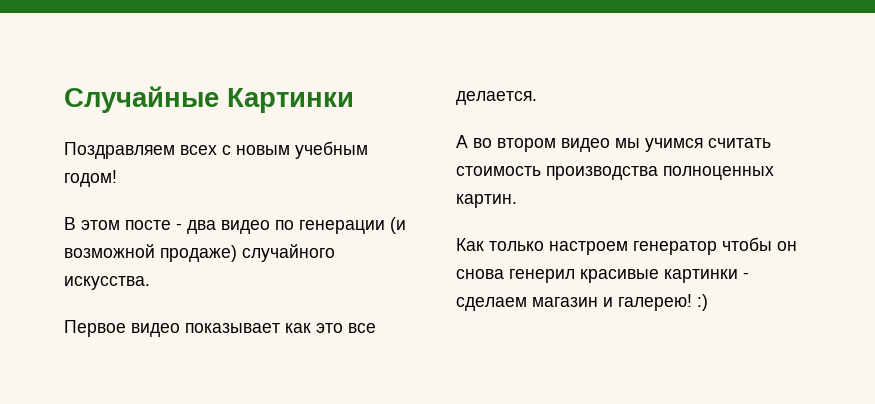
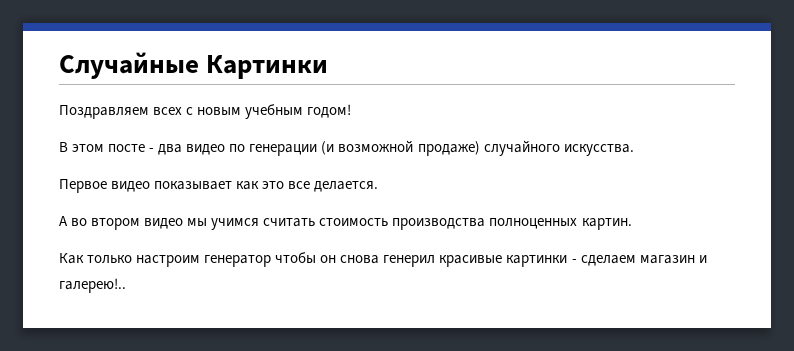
- Как только настроем генератор чтобы он снова генерил красивые картинки - сделаем магазин и галерею! :)
+ Как только настроим генератор чтобы он снова генерил красивые картинки - сделаем магазин и галерею!..

